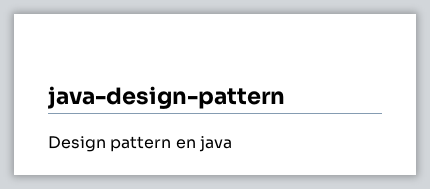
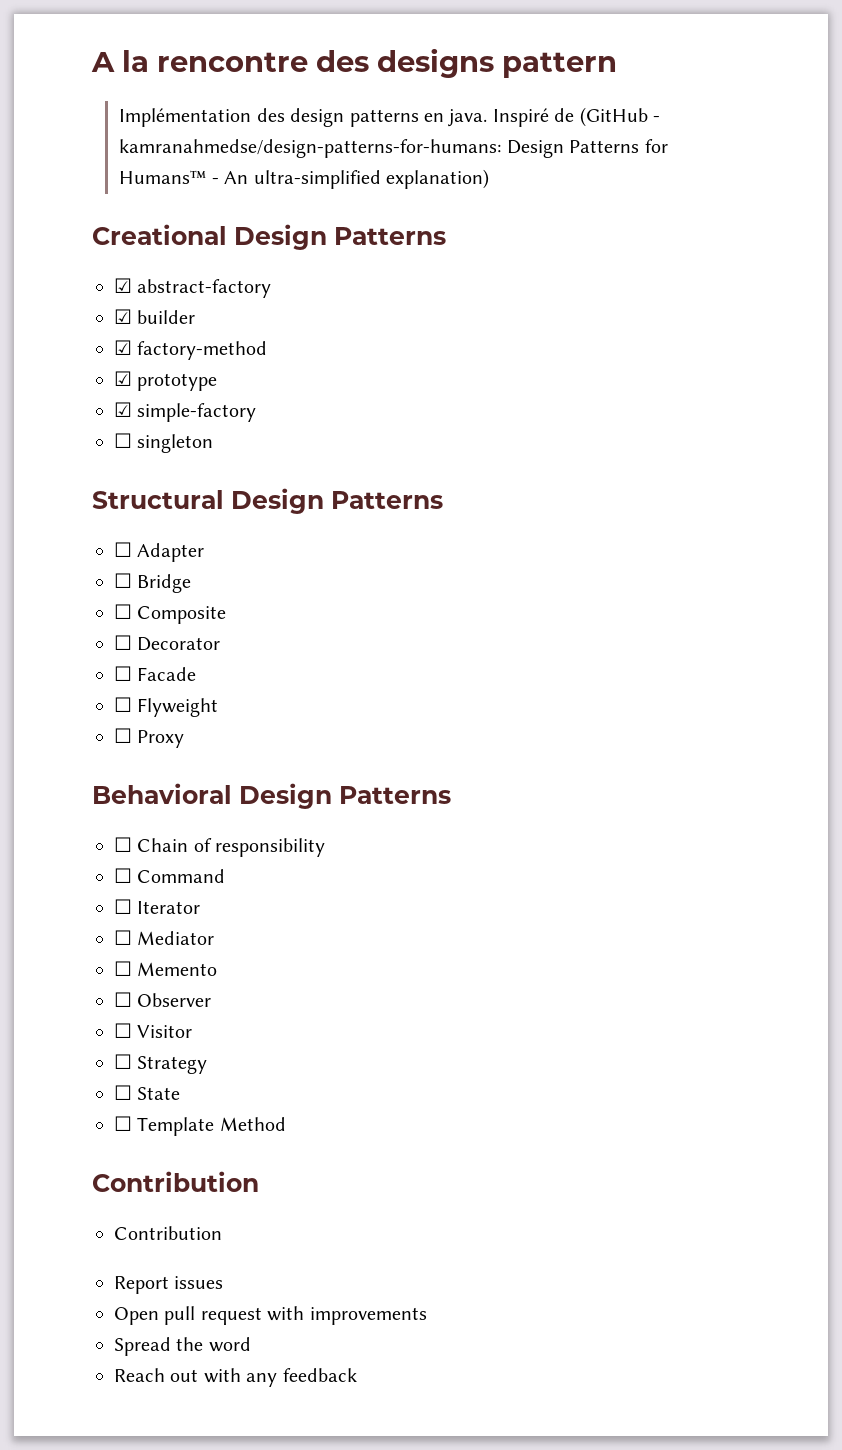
- java-design-pattern
- Design pattern en java
+ A la rencontre des designs pattern
+ Implémentation des design patterns en java. Inspiré de (GitHub - kamranahmedse/design-patterns-for-humans: Design Patterns for Humans™ - An ultra-simplified explanation)
+ Creational Design Patterns
+ ☑ abstract-factory
+ ☑ builder
+ ☑ factory-method
+ ☑ prototype
+ ☑ simple-factory
+ ☐ singleton
+ Structural Design Patterns
+ ☐ Adapter
+ ☐ Bridge
+ ☐ Composite
+ ☐ Decorator
+ ☐ Facade
+ ☐ Flyweight
+ ☐ Proxy
+ Behavioral Design Patterns
+ ☐ Chain of responsibility
+ ☐ Command
+ ☐ Iterator
+ ☐ Mediator
+ ☐ Memento
+ ☐ Observer
+ ☐ Visitor
+ ☐ Strategy
+ ☐ State
+ ☐ Template Method
+ Contribution
+ Contribution
+ Report issues
+ Open pull request with improvements
+ Spread the word
+ Reach out with any feedback

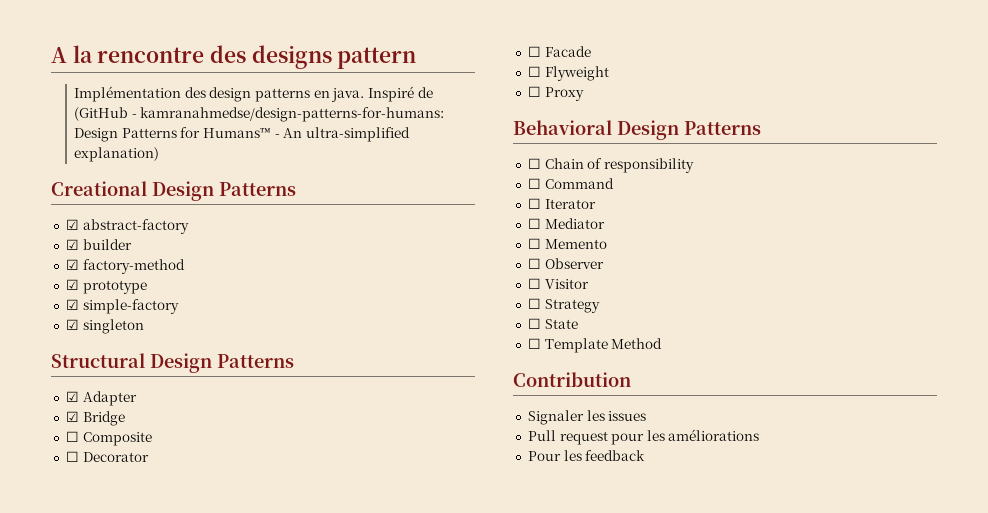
- ☐ singleton
+ ☑ singleton
- ☐ Adapter
+ ☑ Adapter
- ☐ Bridge
+ ☑ Bridge
  ☐ Template Method
  Contribution
- Contribution
- Report issues
+ Signaler les issues
- Open pull request with improvements
- Spread the word
- Reach out with any feedback
+ Pull request pour les améliorations
+ Pour les feedback

